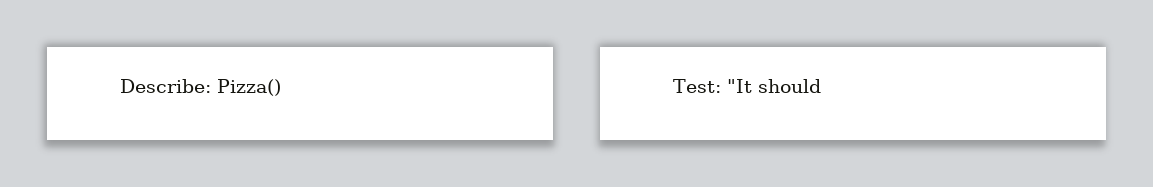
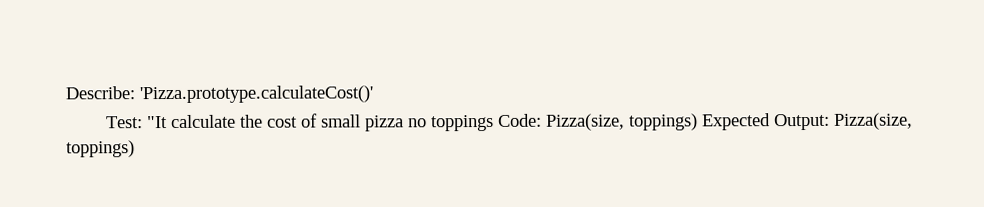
- Describe: Pizza()
+ Describe: 'Pizza.prototype.calculateCost()'
- Test: "It should
+ Test: "It calculate the cost of small pizza no toppings Code: Pizza(size, toppings) Expected Output: Pizza(size, toppings)

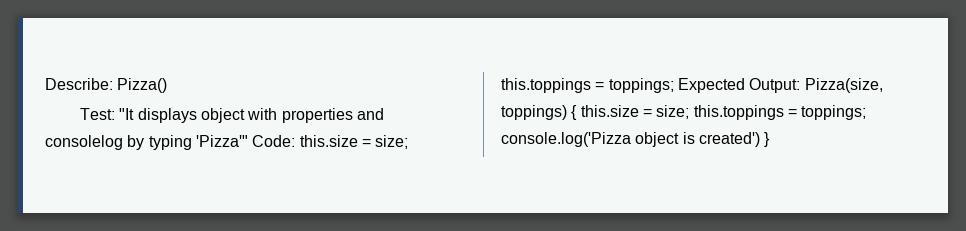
- Describe: 'Pizza.prototype.calculateCost()'
+ Describe: Pizza()
- Test: "It calculate the cost of small pizza no toppings Code: Pizza(size, toppings) Expected Output: Pizza(size, toppings)
+ Test: "It displays object with properties and consolelog by typing 'Pizza'" Code: this.size = size; this.toppings = toppings; Expected Output: Pizza(size, toppings) { this.size = size; this.toppings = toppings; console.log('Pizza object is created') }

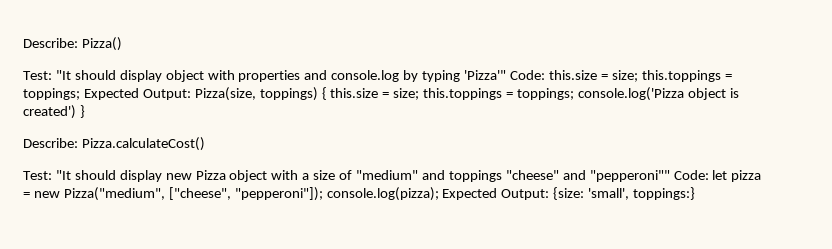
- Test: "It displays object with properties and consolelog by typing 'Pizza'" Code: this.size = size; this.toppings = toppings; Expected Output: Pizza(size, toppings) { this.size = size; this.toppings = toppings; console.log('Pizza object is created') }
+ Test: "It should display object with properties and console.log by typing 'Pizza'" Code: this.size = size; this.toppings = toppings; Expected Output: Pizza(size, toppings) { this.size = size; this.toppings = toppings; console.log('Pizza object is created') }
+ Describe: Pizza.calculateCost()
+ Test: "It should display new Pizza object with a size of "medium" and toppings "cheese" and "pepperoni"" Code: let pizza = new Pizza("medium", ["cheese", "pepperoni"]); console.log(pizza); Expected Output: {size: 'small', toppings:}

